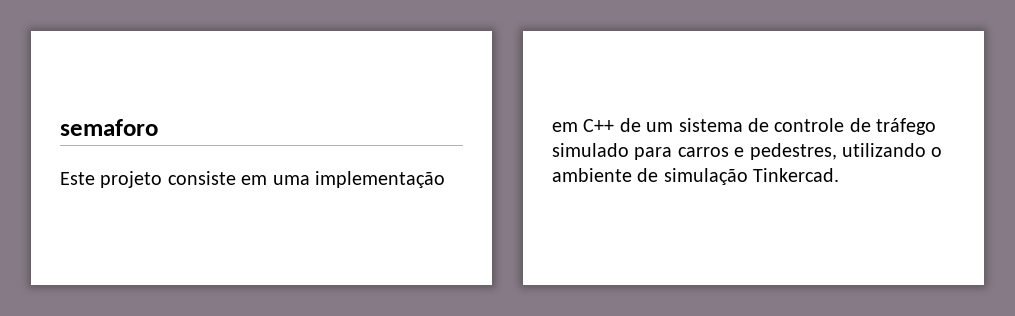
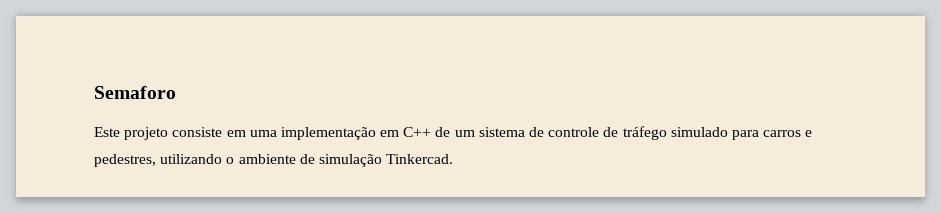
- semaforo
+ Semaforo

